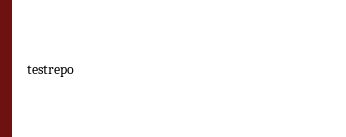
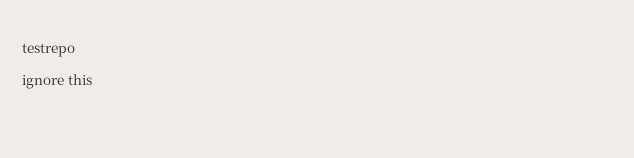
+ ignore this

